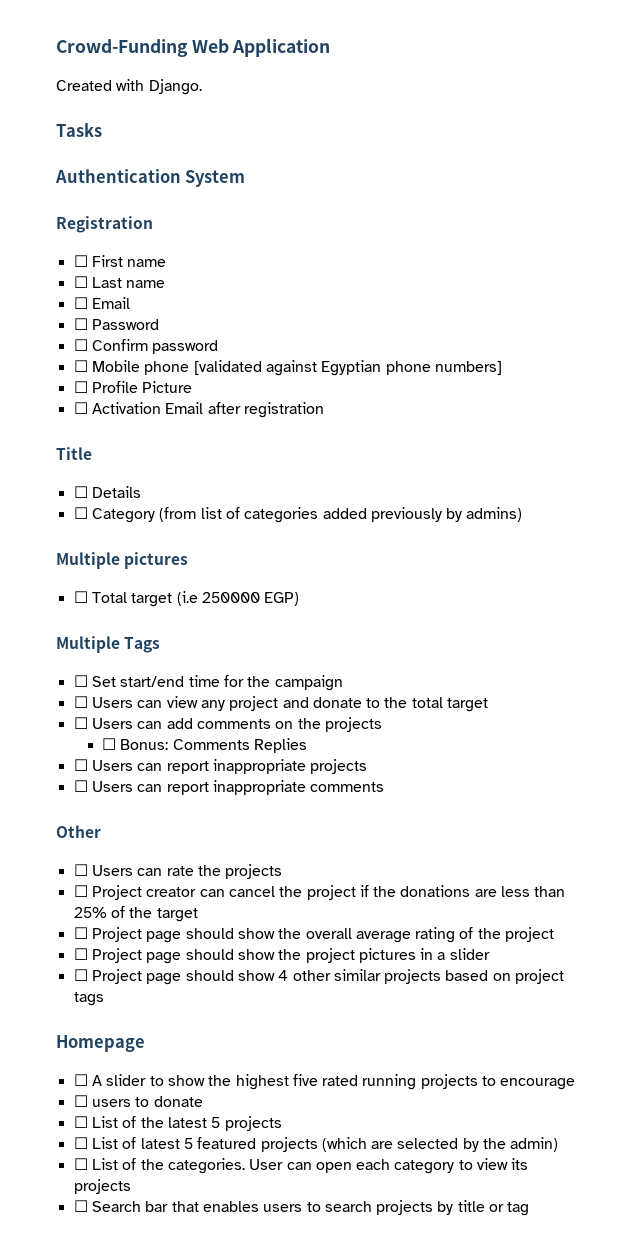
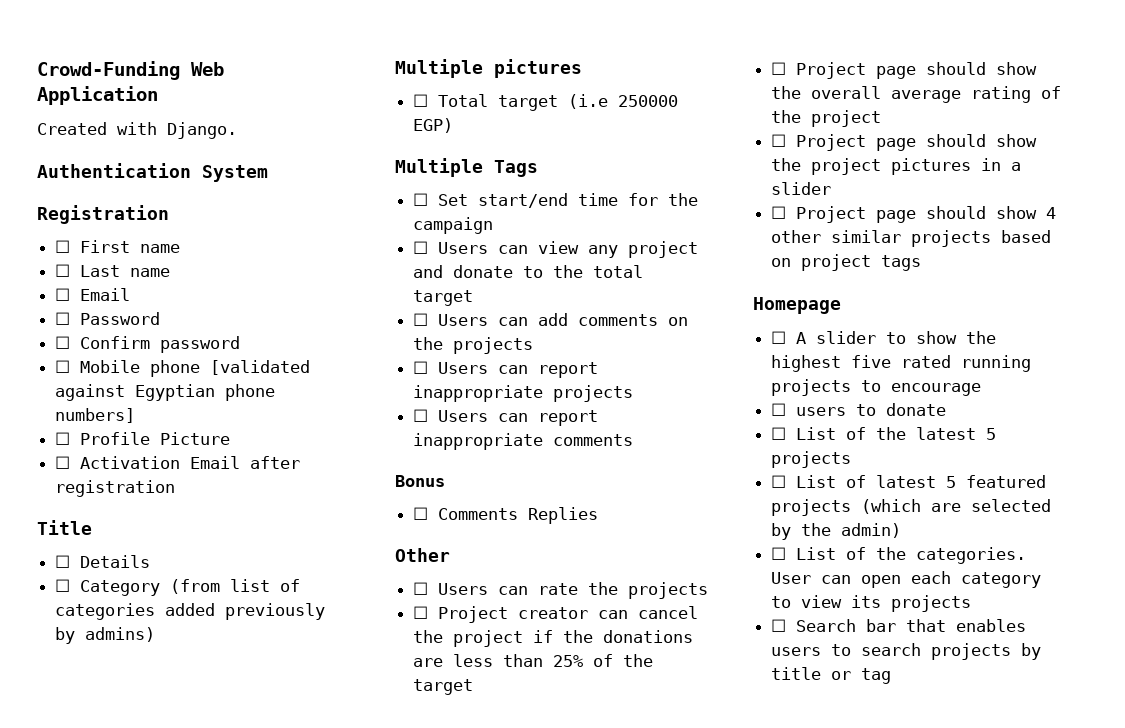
- Tasks
- ☐ Bonus: Comments Replies
+ Bonus
+ ☐ Comments Replies

